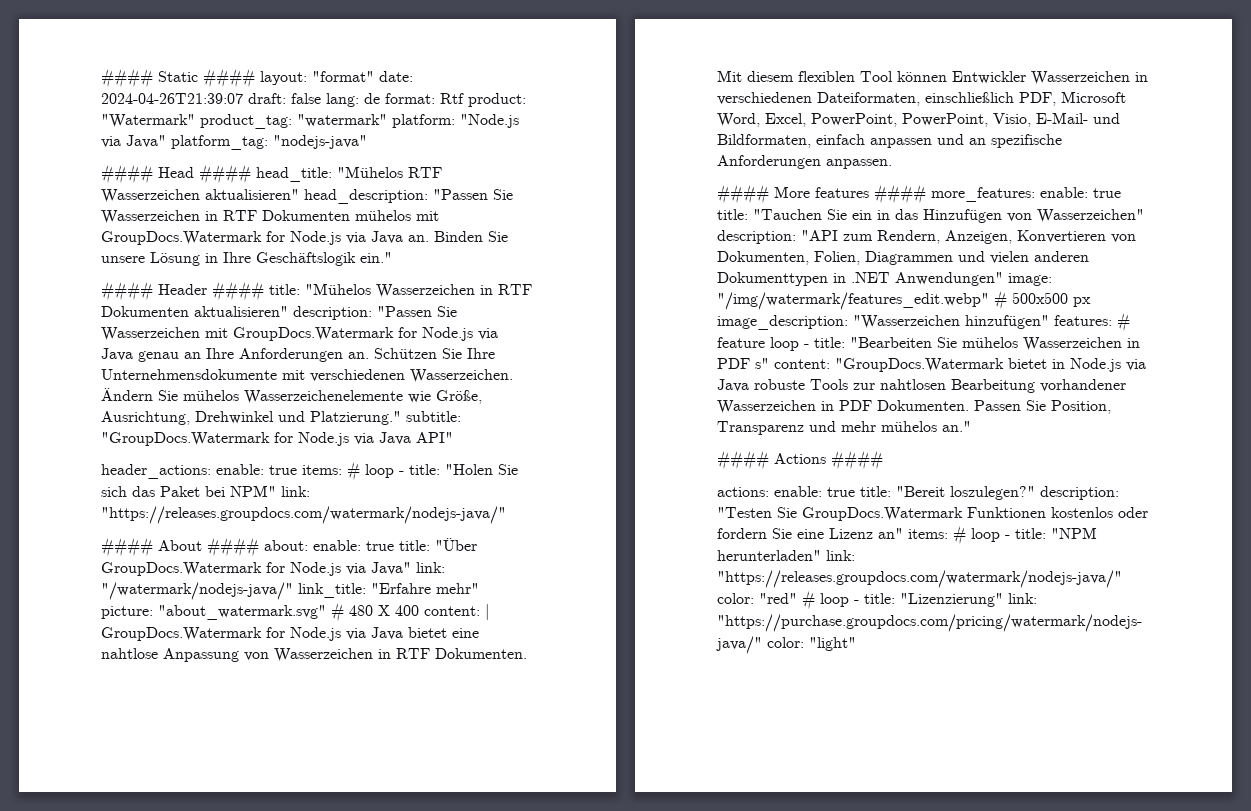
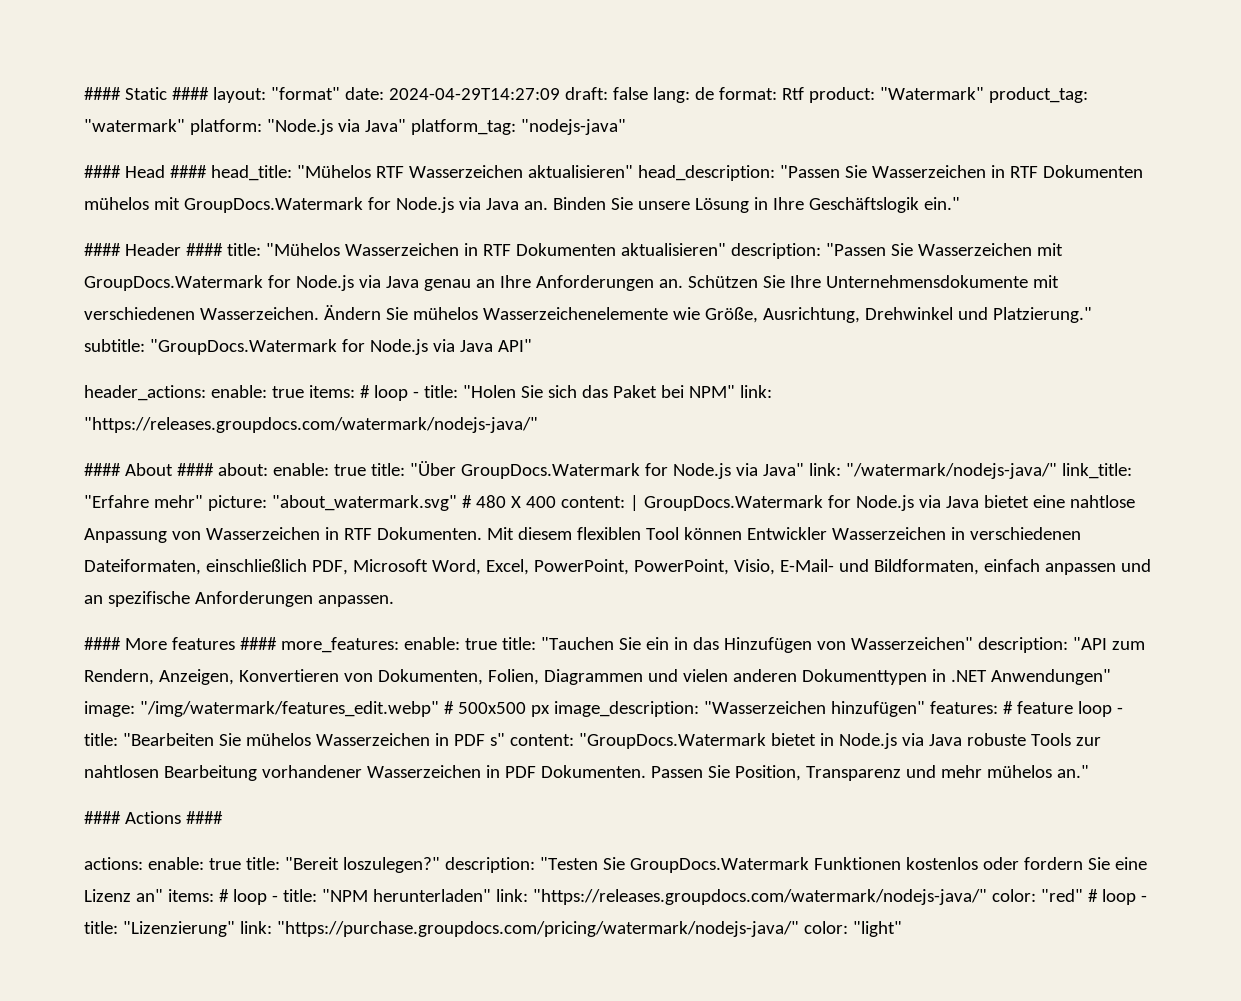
- #### Static #### layout: "format" date: 2024-04-26T21:39:07 draft: false lang: de format: Rtf product: "Watermark" product_tag: "watermark" platform: "Node.js via Java" platform_tag: "nodejs-java"
+ #### Static #### layout: "format" date: 2024-04-29T14:27:09 draft: false lang: de format: Rtf product: "Watermark" product_tag: "watermark" platform: "Node.js via Java" platform_tag: "nodejs-java"

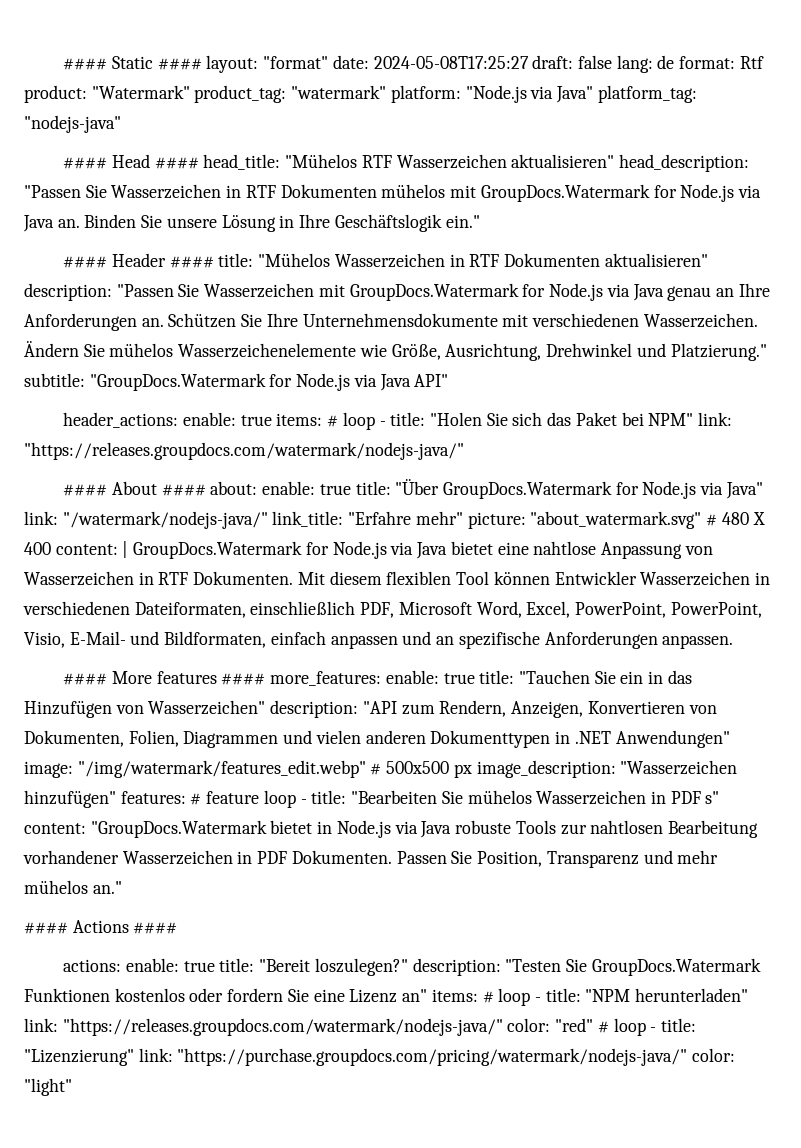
- #### Static #### layout: "format" date: 2024-04-29T14:27:09 draft: false lang: de format: Rtf product: "Watermark" product_tag: "watermark" platform: "Node.js via Java" platform_tag: "nodejs-java"
+ #### Static #### layout: "format" date: 2024-05-08T17:25:27 draft: false lang: de format: Rtf product: "Watermark" product_tag: "watermark" platform: "Node.js via Java" platform_tag: "nodejs-java"

